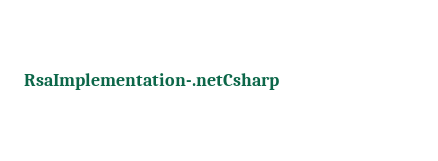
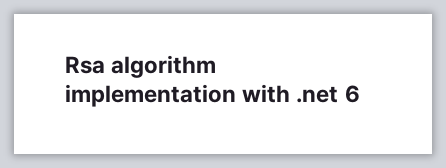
- RsaImplementation-.netCsharp
+ Rsa algorithm implementation with .net 6

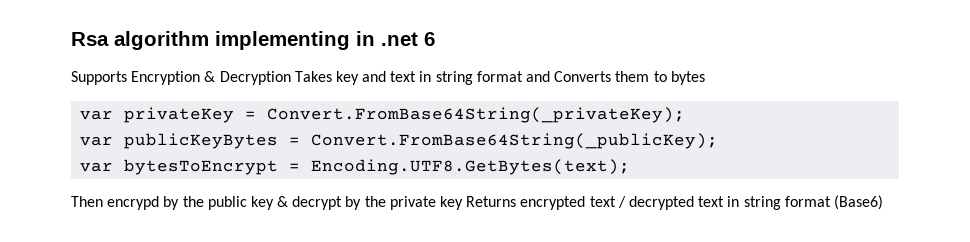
- Rsa algorithm implementation with .net 6
+ Rsa algorithm implementing in .net 6
+ Supports Encryption & Decryption Takes key and text in string format and Converts them to bytes
+ var privateKey = Convert.FromBase64String(_privateKey);
+ var publicKeyBytes = Convert.FromBase64String(_publicKey);
+ var bytesToEncrypt = Encoding.UTF8.GetBytes(text);
+ Then encrypd by the public key & decrypt by the private key Returns encrypted text / decrypted text in string format (Base6)

